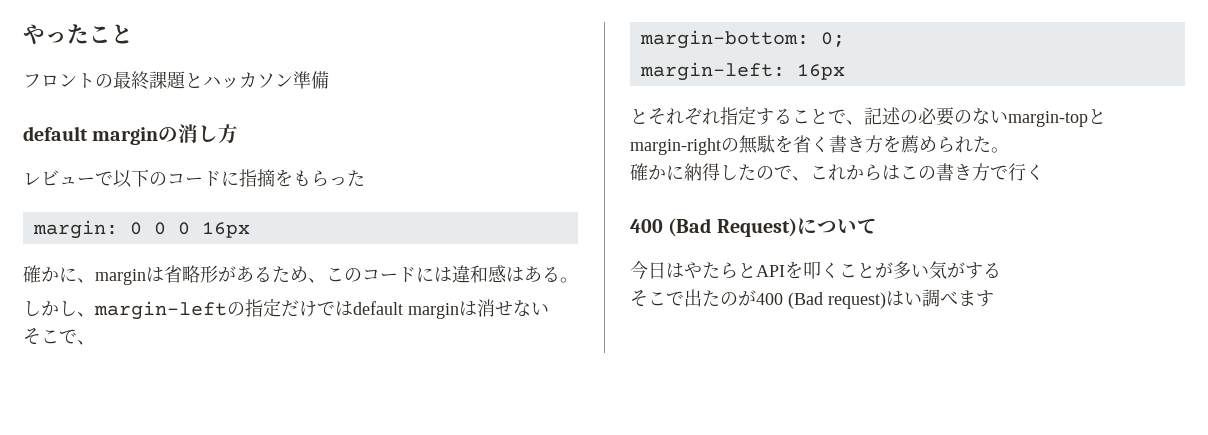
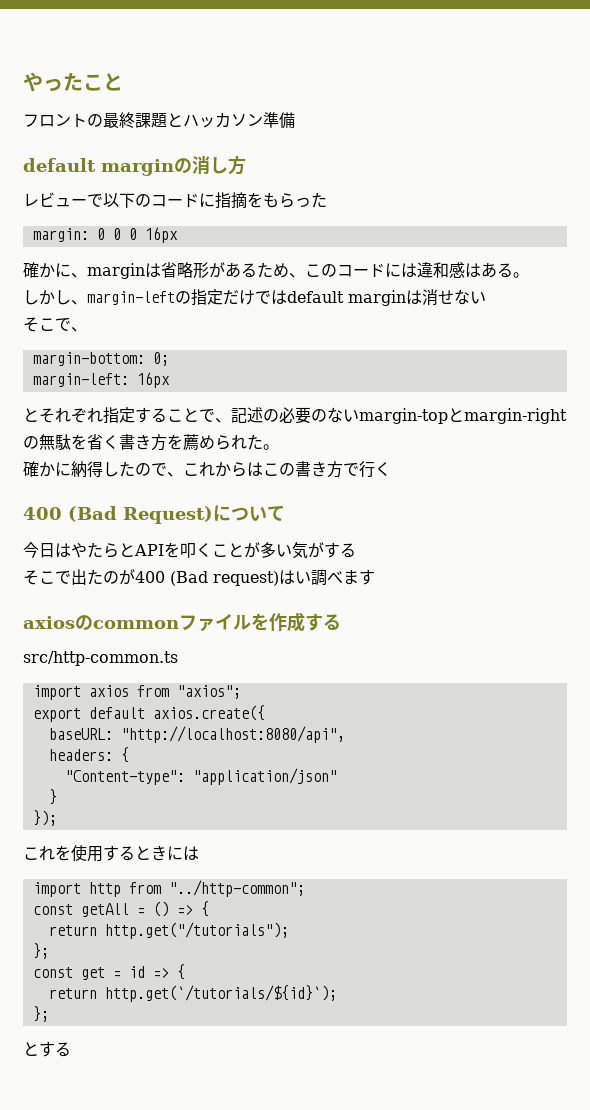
+ axiosのcommonファイルを作成する
+ src/http-common.ts
+ import axios from "axios";
+ export default axios.create({
+ baseURL: "http://localhost:8080/api",
+ headers: {
+ "Content-type": "application/json"
+ }
+ });
+ これを使用するときには
+ import http from "../http-common";
+ const getAll = () => {
+ return http.get("/tutorials");
+ };
+ const get = id => {
+ return http.get(`/tutorials/${id}`);
+ };
+ とする

